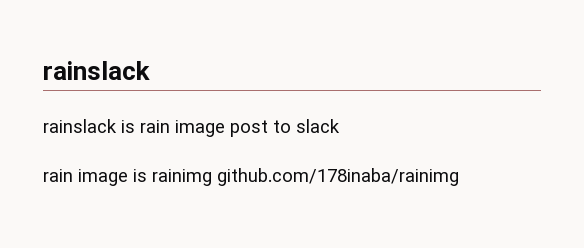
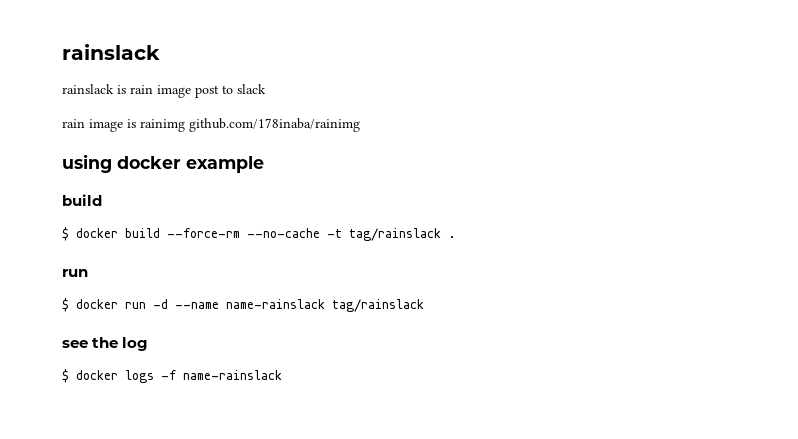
+ using docker example
+ build
+ $ docker build --force-rm --no-cache -t tag/rainslack .
+ run
+ $ docker run -d --name name-rainslack tag/rainslack
+ see the log
+ $ docker logs -f name-rainslack

